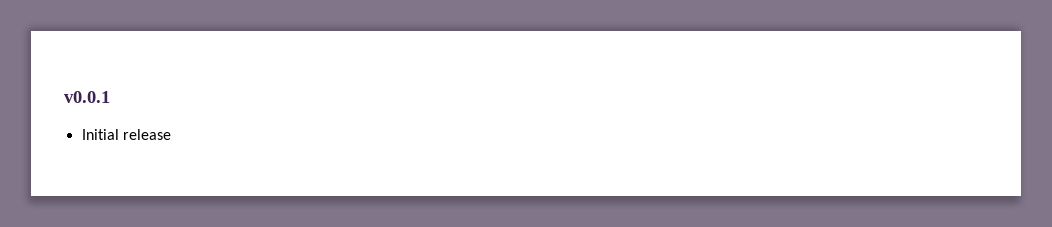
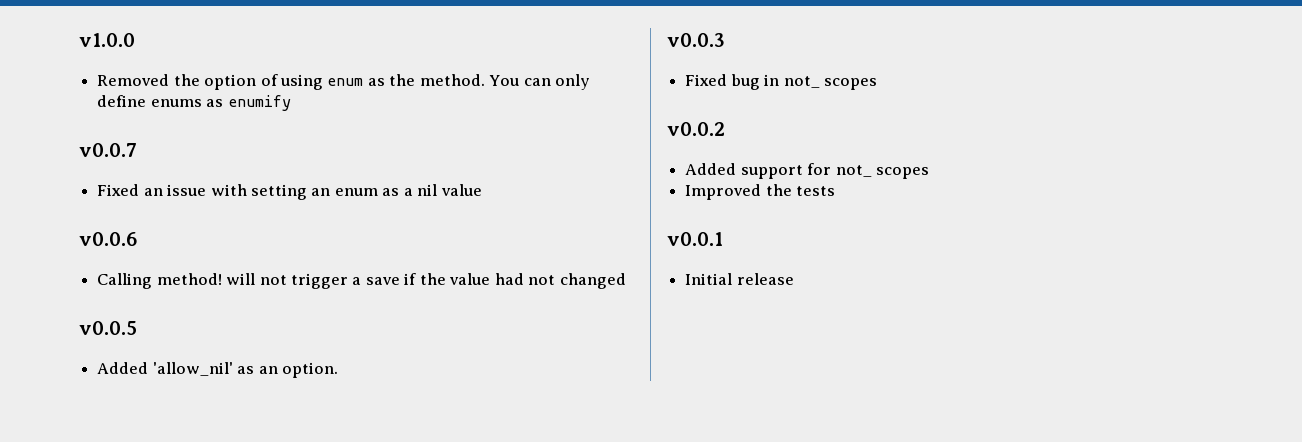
+ v1.0.0
+ Removed the option of using enum as the method. You can only define enums as enumify
+ v0.0.7
+ Fixed an issue with setting an enum as a nil value
+ v0.0.6
+ Calling method! will not trigger a save if the value had not changed
+ v0.0.5
+ Added 'allow_nil' as an option.
+ v0.0.3
+ Fixed bug in not_ scopes
+ v0.0.2
+ Added support for not_ scopes
+ Improved the tests

